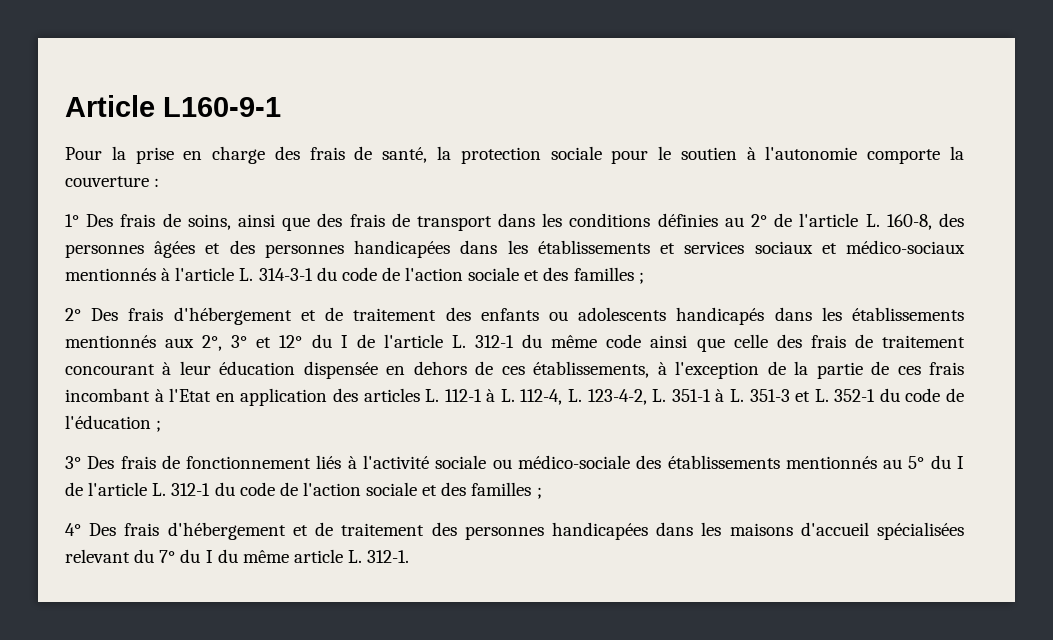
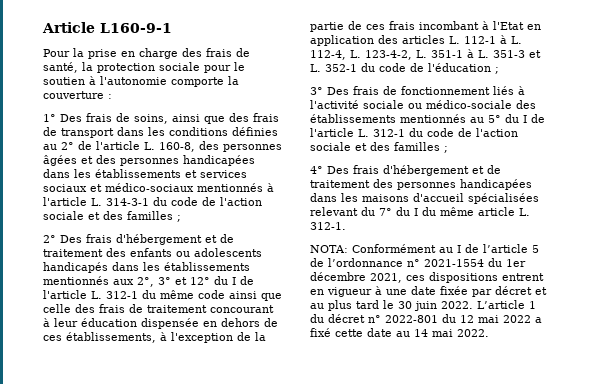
+ NOTA: Conformément au I de l’article 5 de l’ordonnance n° 2021-1554 du 1er décembre 2021, ces dispositions entrent en vigueur à une date fixée par décret et au plus tard le 30 juin 2022. L’article 1 du décret n° 2022-801 du 12 mai 2022 a fixé cette date au 14 mai 2022.

